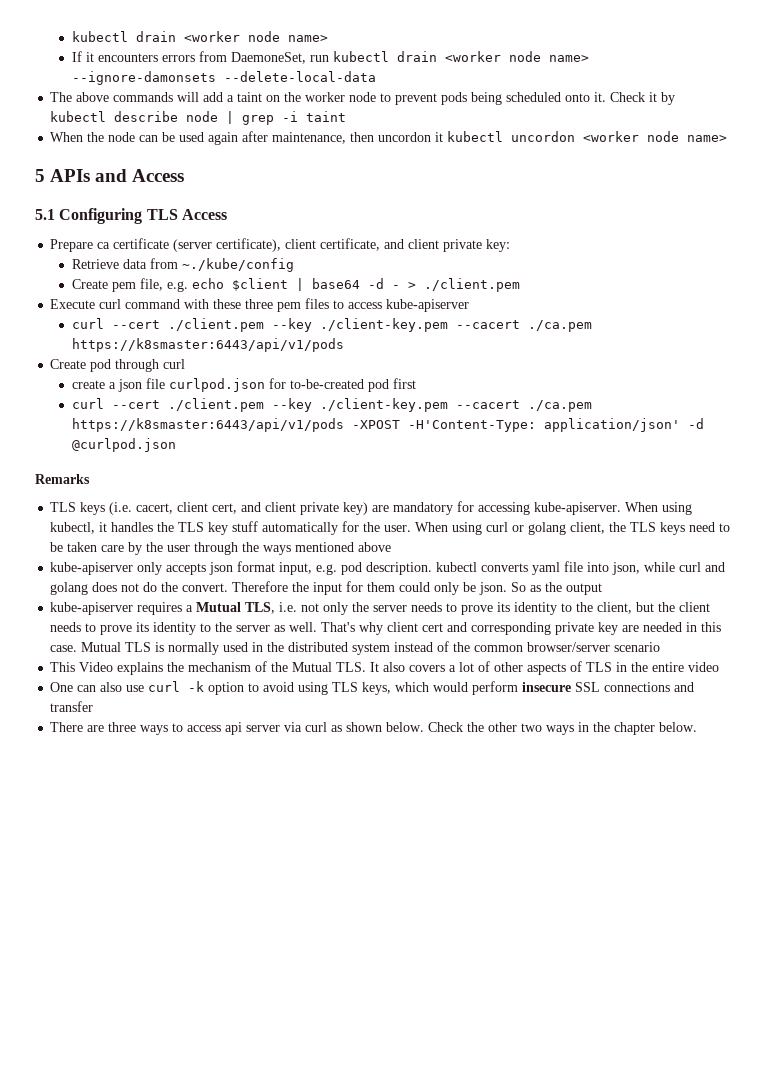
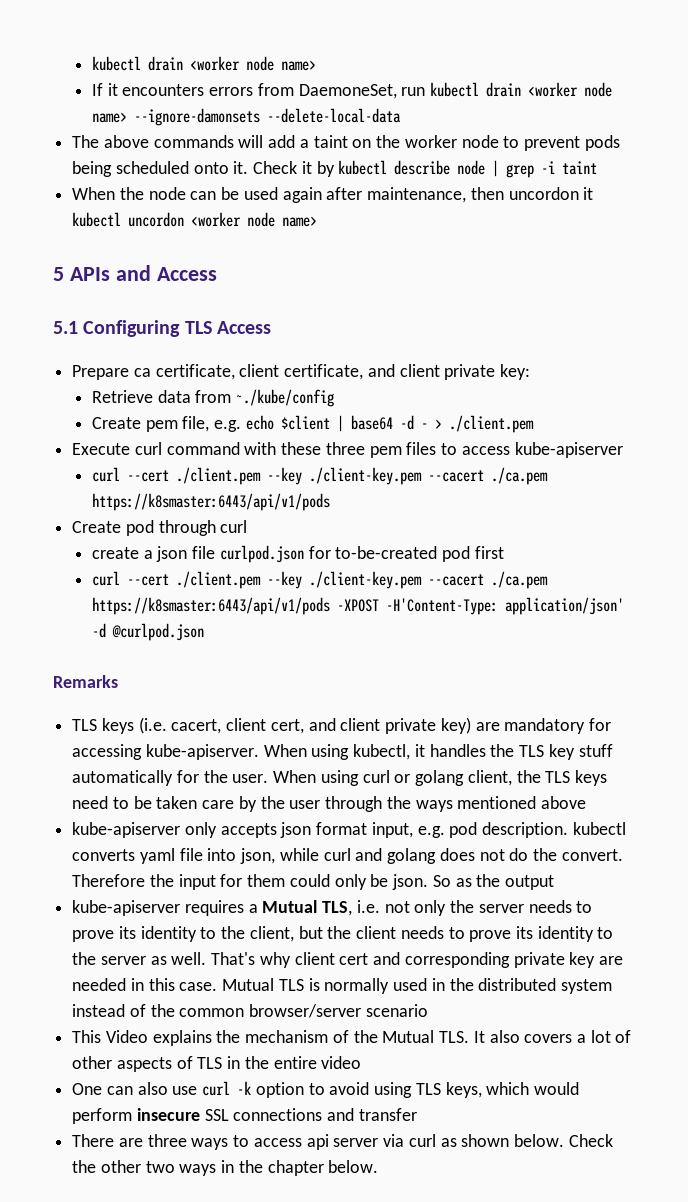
- Prepare ca certificate (server certificate), client certificate, and client private key:
+ Prepare ca certificate, client certificate, and client private key:

